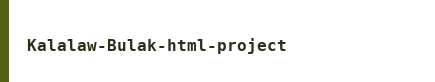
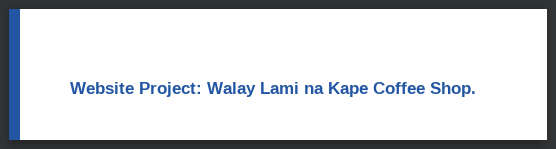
- Kalalaw-Bulak-html-project
+ Website Project: Walay Lami na Kape Coffee Shop.

